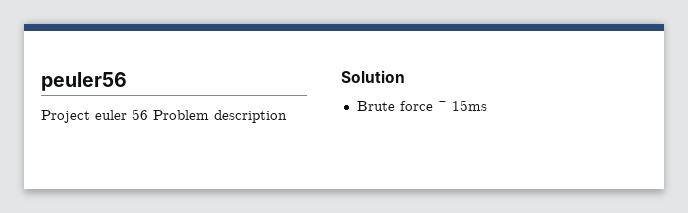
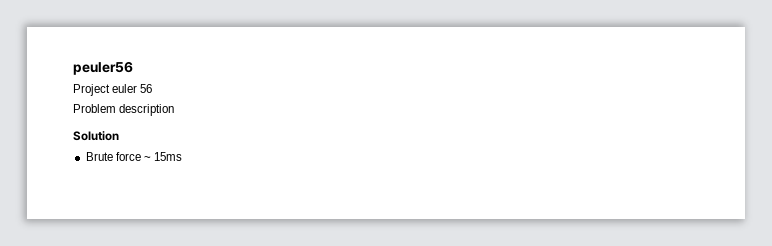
- Project euler 56 Problem description
+ Project euler 56
+ Problem description

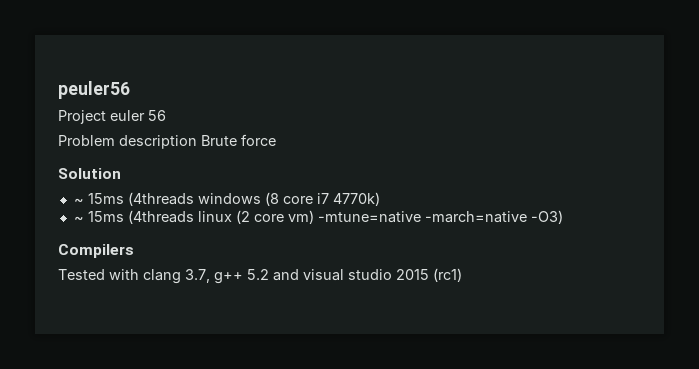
- Problem description
+ Problem description Brute force
- Brute force ~ 15ms
+ ~ 15ms (4threads windows (8 core i7 4770k)
+ ~ 15ms (4threads linux (2 core vm) -mtune=native -march=native -O3)
+ Compilers
+ Tested with clang 3.7, g++ 5.2 and visual studio 2015 (rc1)

